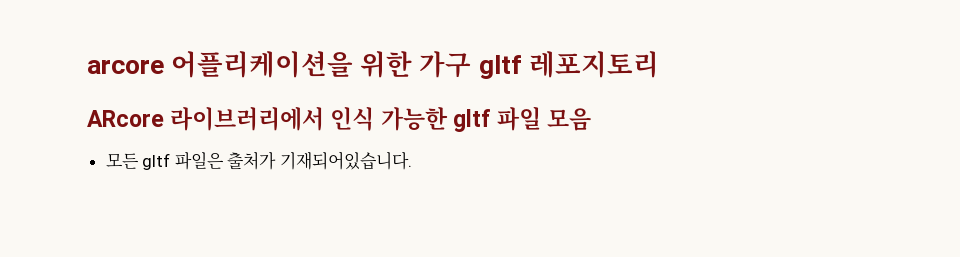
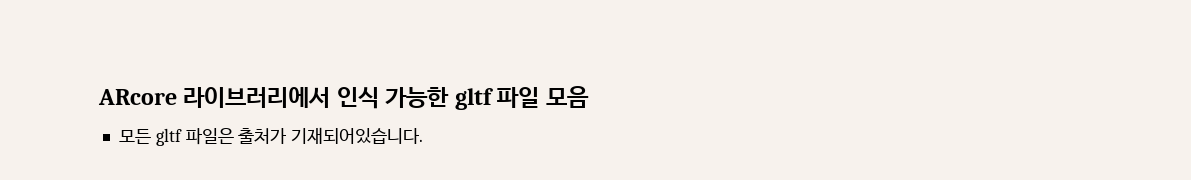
- arcore 어플리케이션을 위한 가구 gltf 레포지토리

